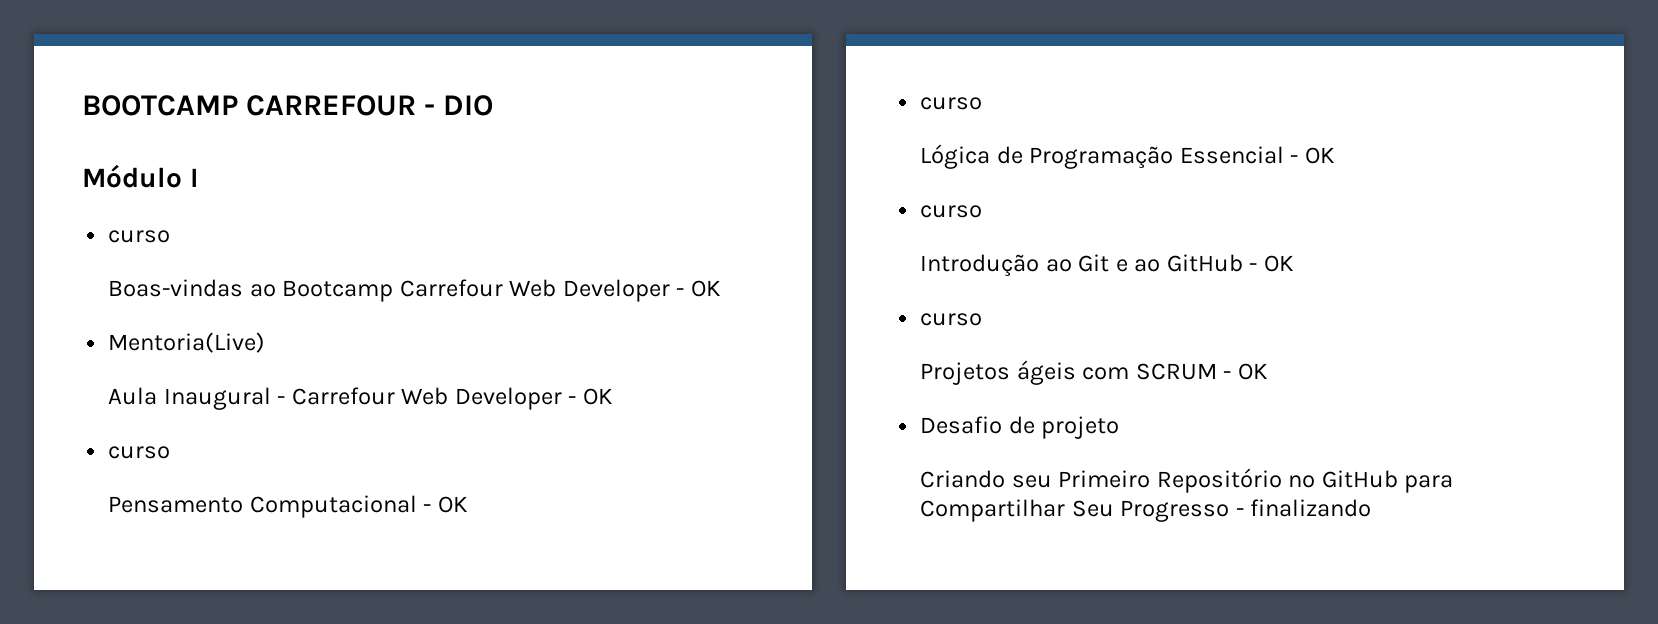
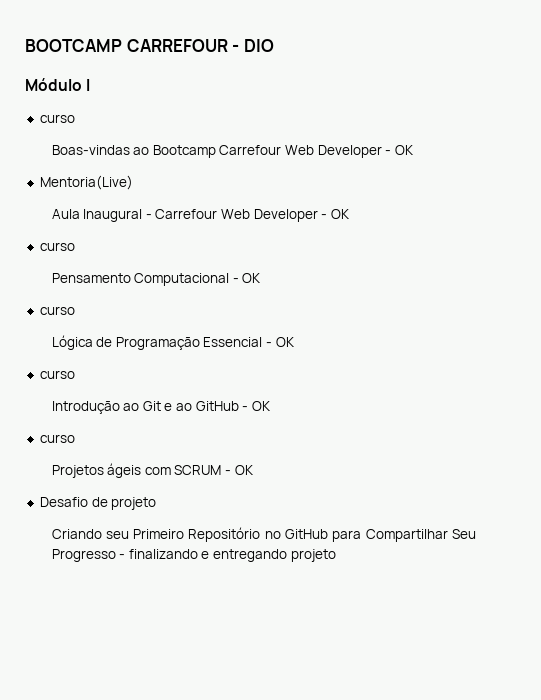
- Criando seu Primeiro Repositório no GitHub para Compartilhar Seu Progresso - finalizando
+ Criando seu Primeiro Repositório no GitHub para Compartilhar Seu Progresso - finalizando e entregando projeto

